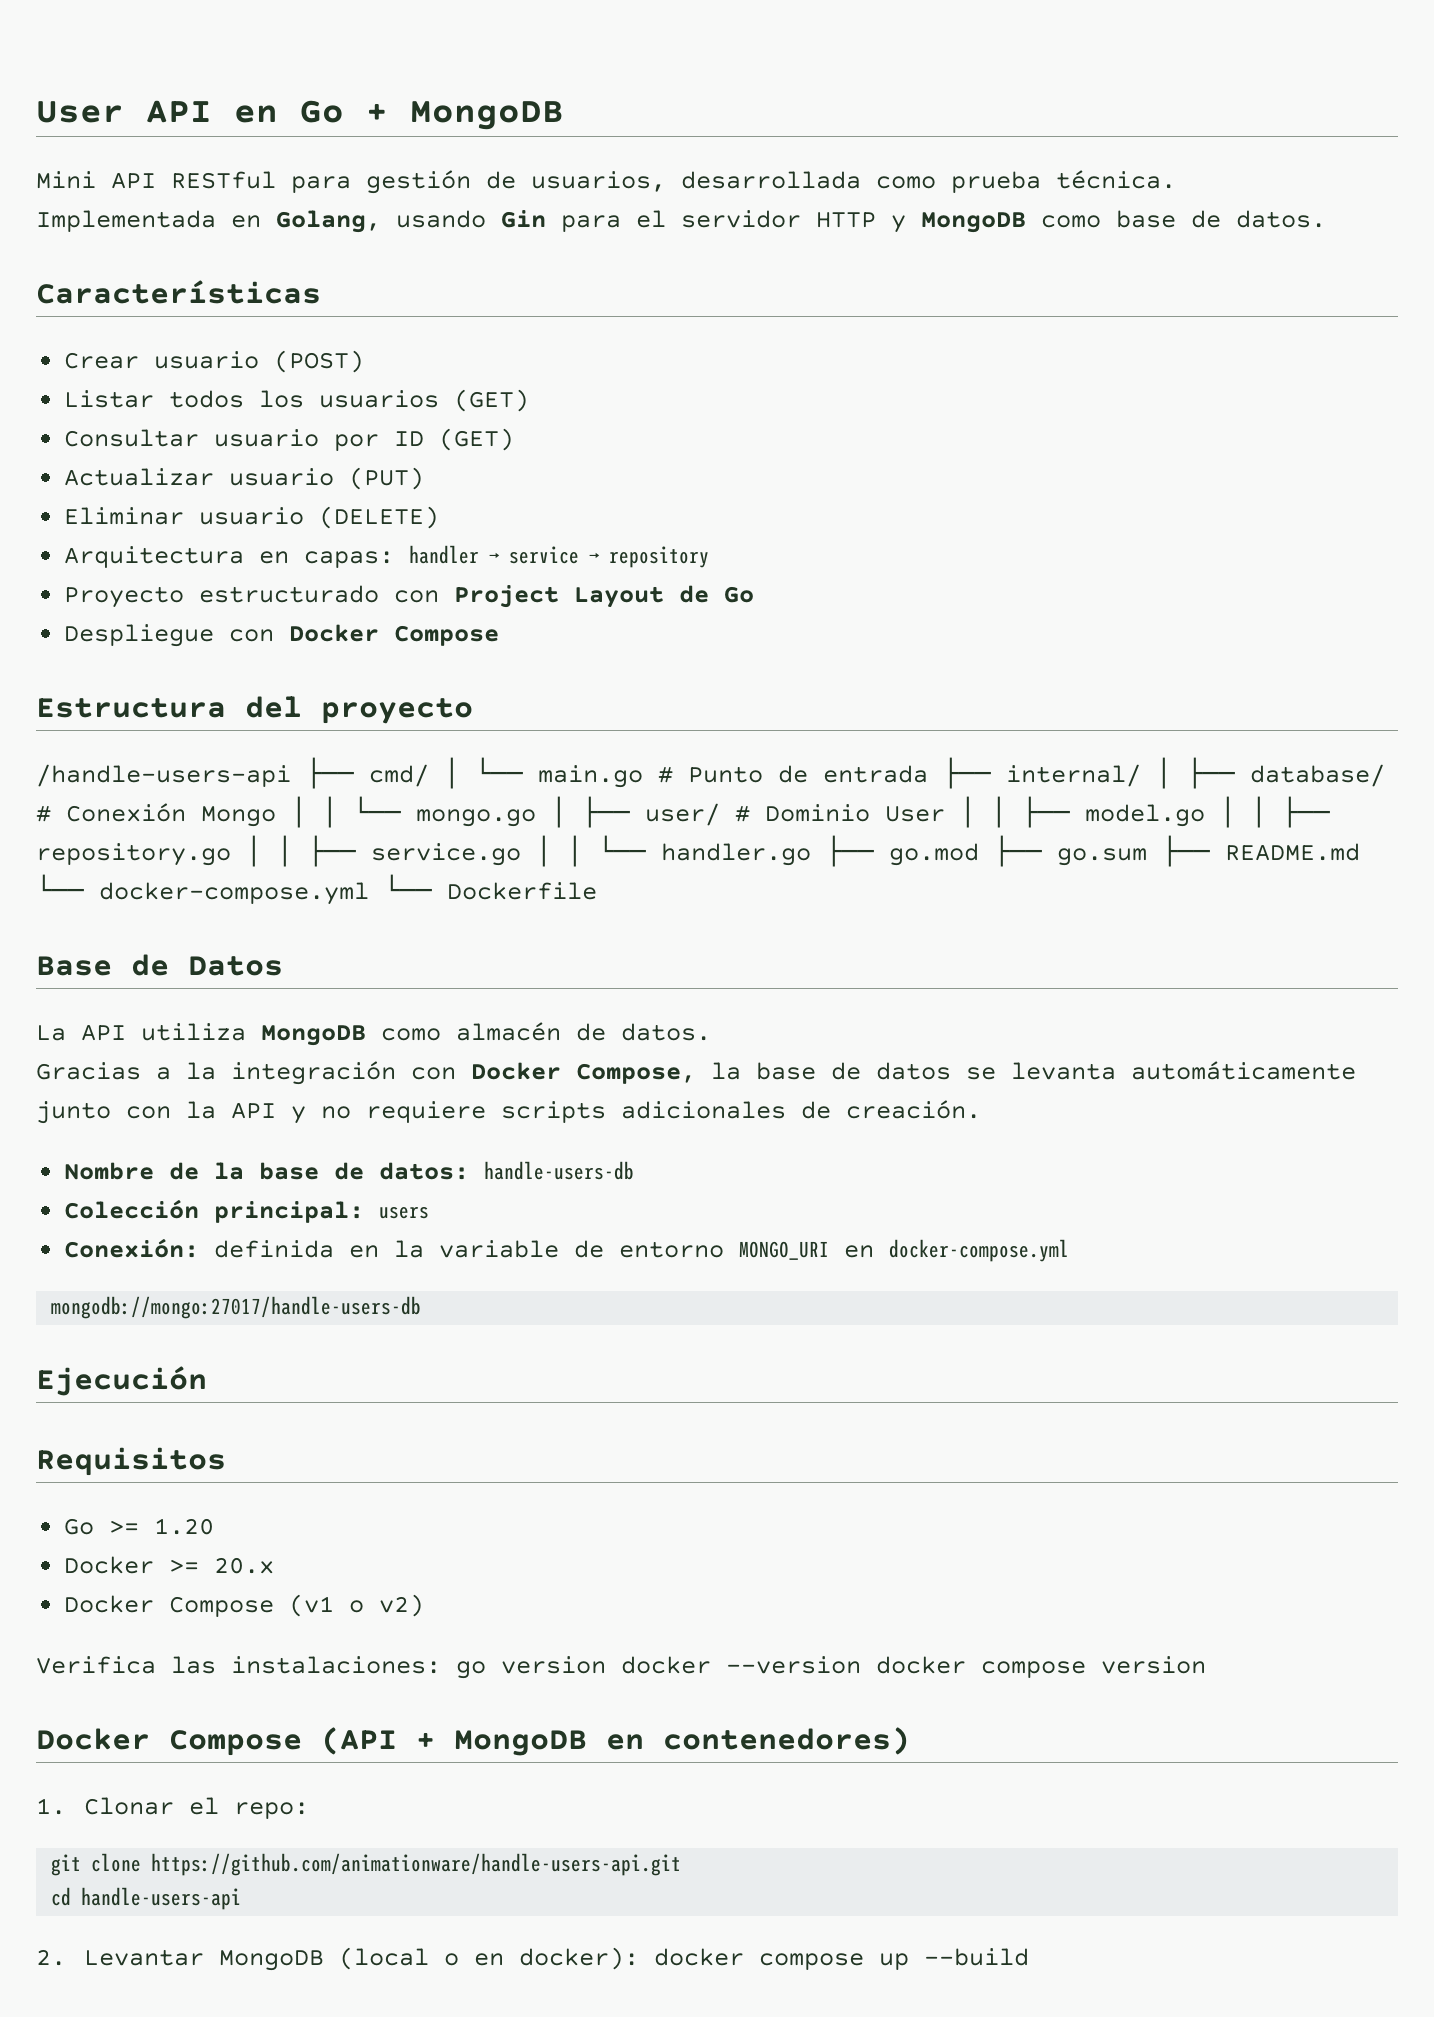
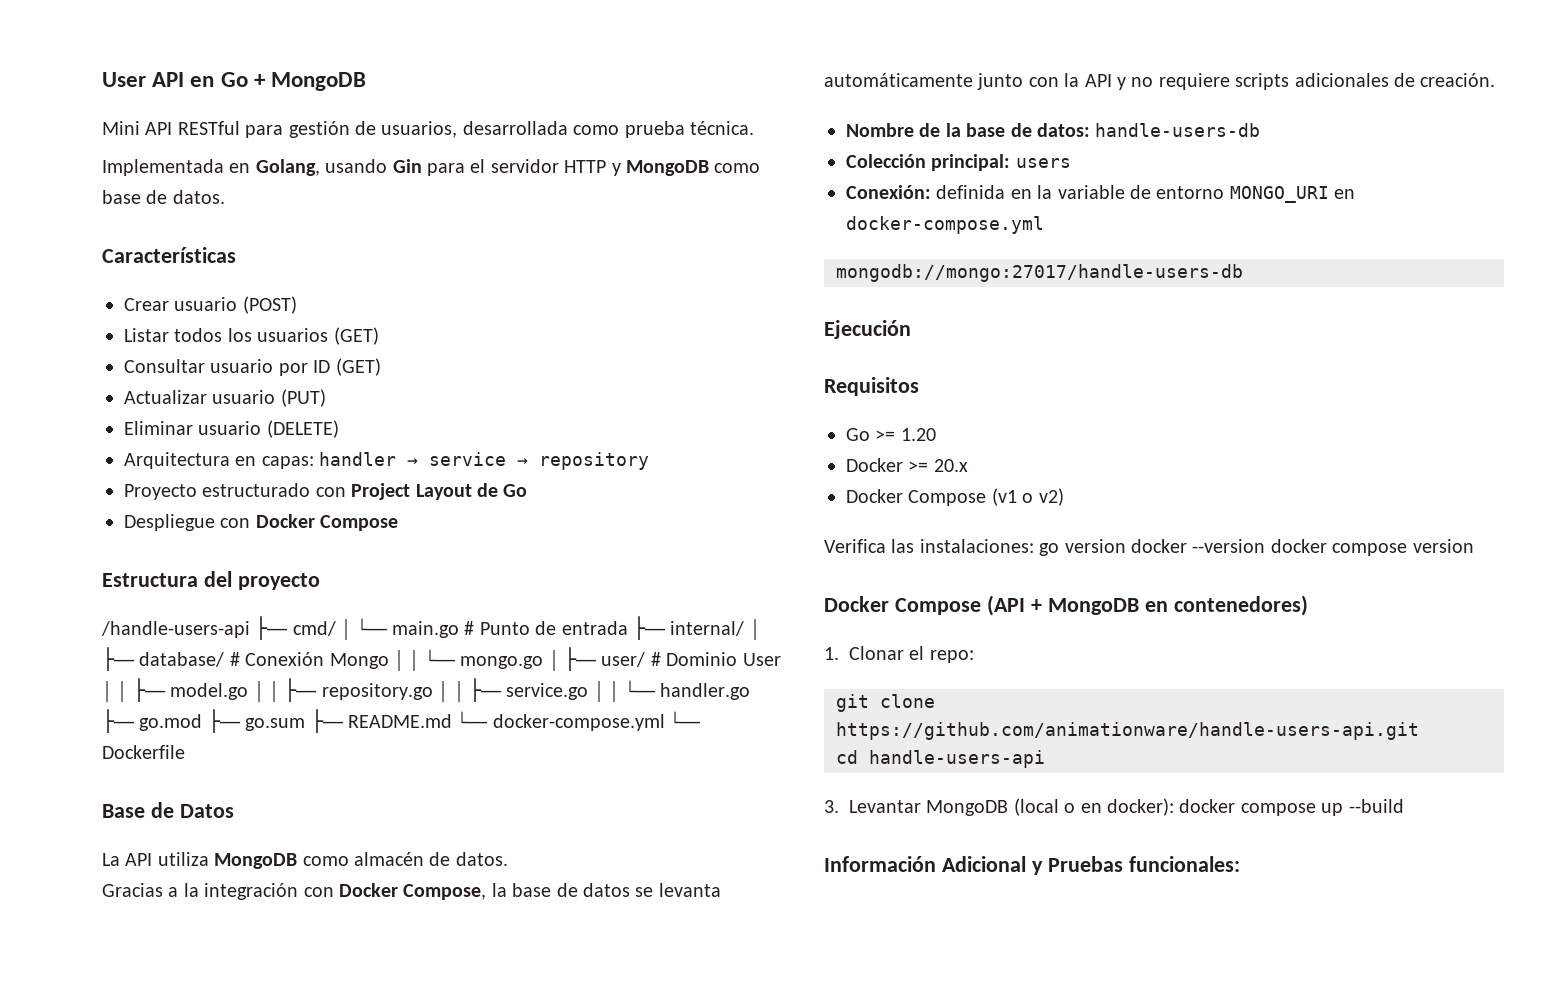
- 2. Levantar MongoDB (local o en docker): docker compose up --build
+ 3. Levantar MongoDB (local o en docker): docker compose up --build
+ Información Adicional y Pruebas funcionales:

